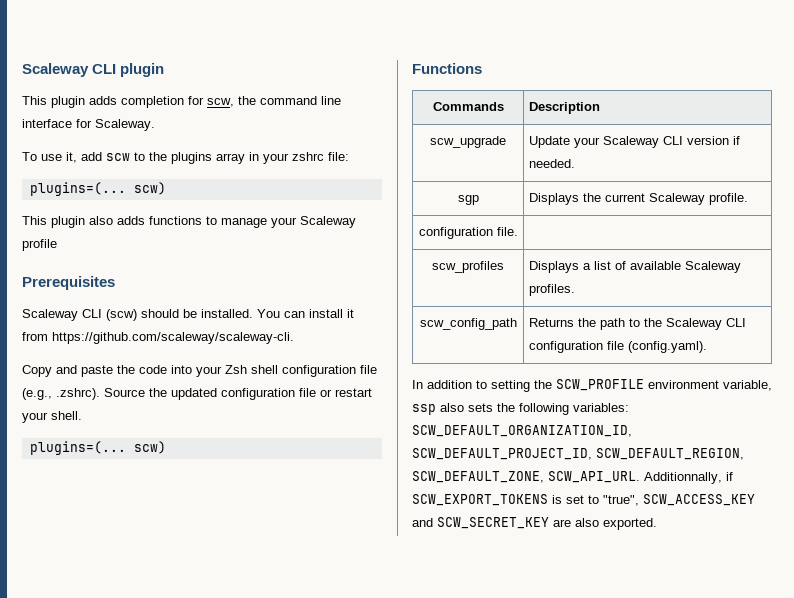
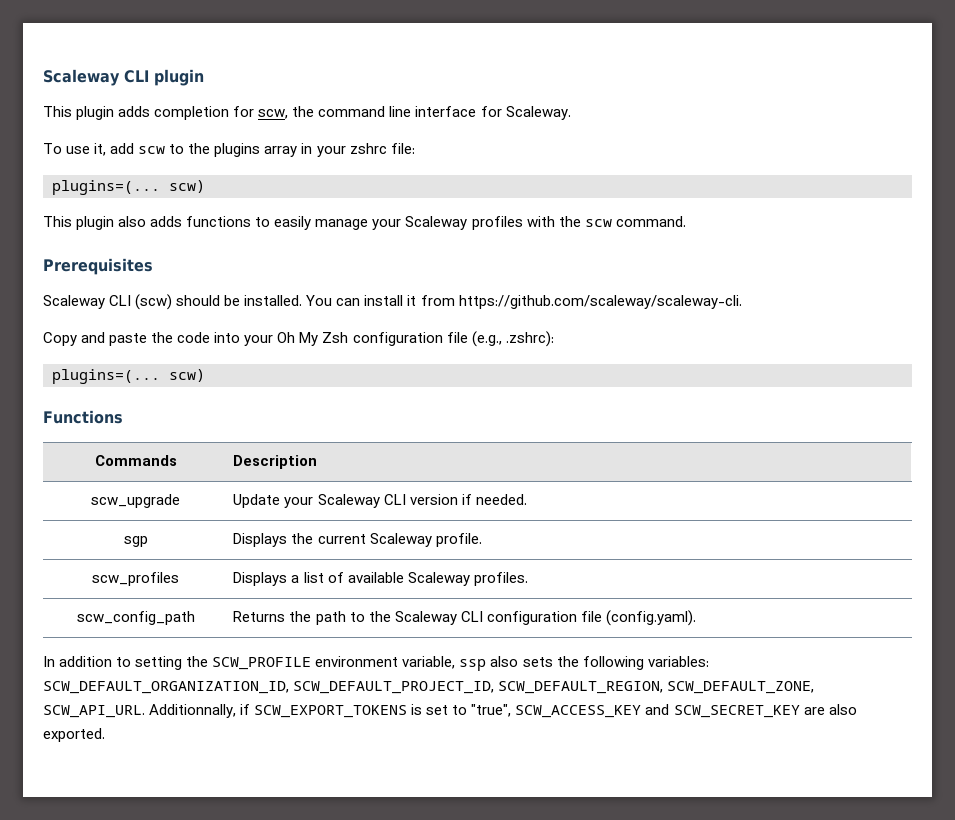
- This plugin also adds functions to manage your Scaleway profile
+ This plugin also adds functions to easily manage your Scaleway profiles with the scw command.
- Copy and paste the code into your Zsh shell configuration file (e.g., .zshrc). Source the updated configuration file or restart your shell.
+ Copy and paste the code into your Oh My Zsh configuration file (e.g., .zshrc):
- configuration file. |

